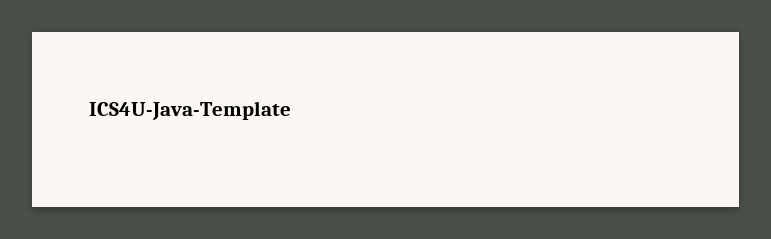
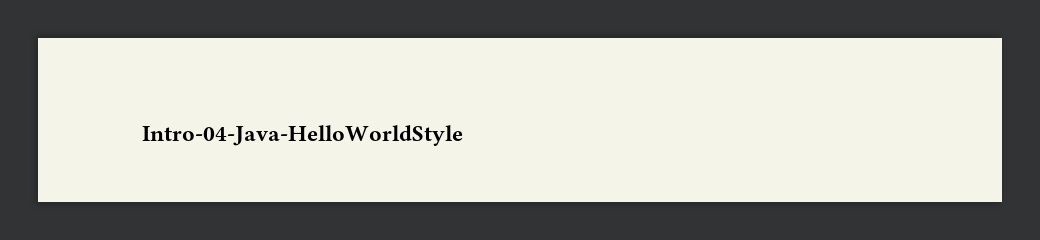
- ICS4U-Java-Template
+ Intro-04-Java-HelloWorldStyle

